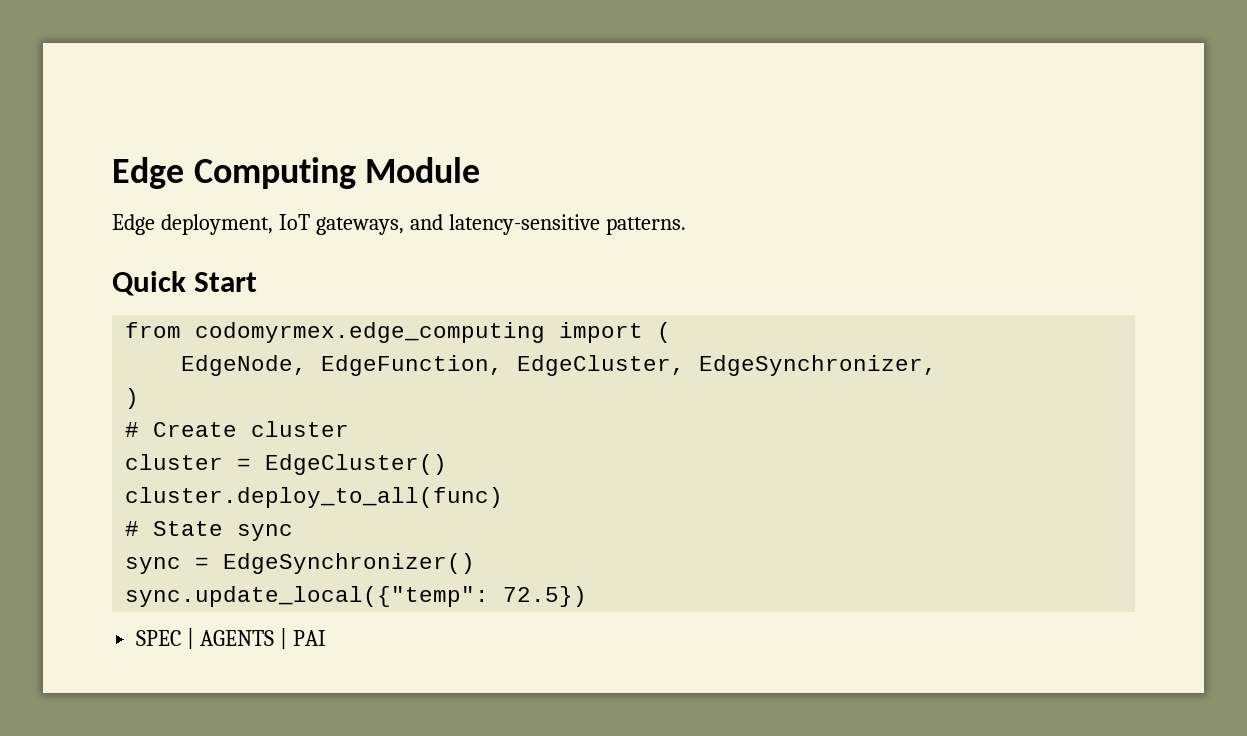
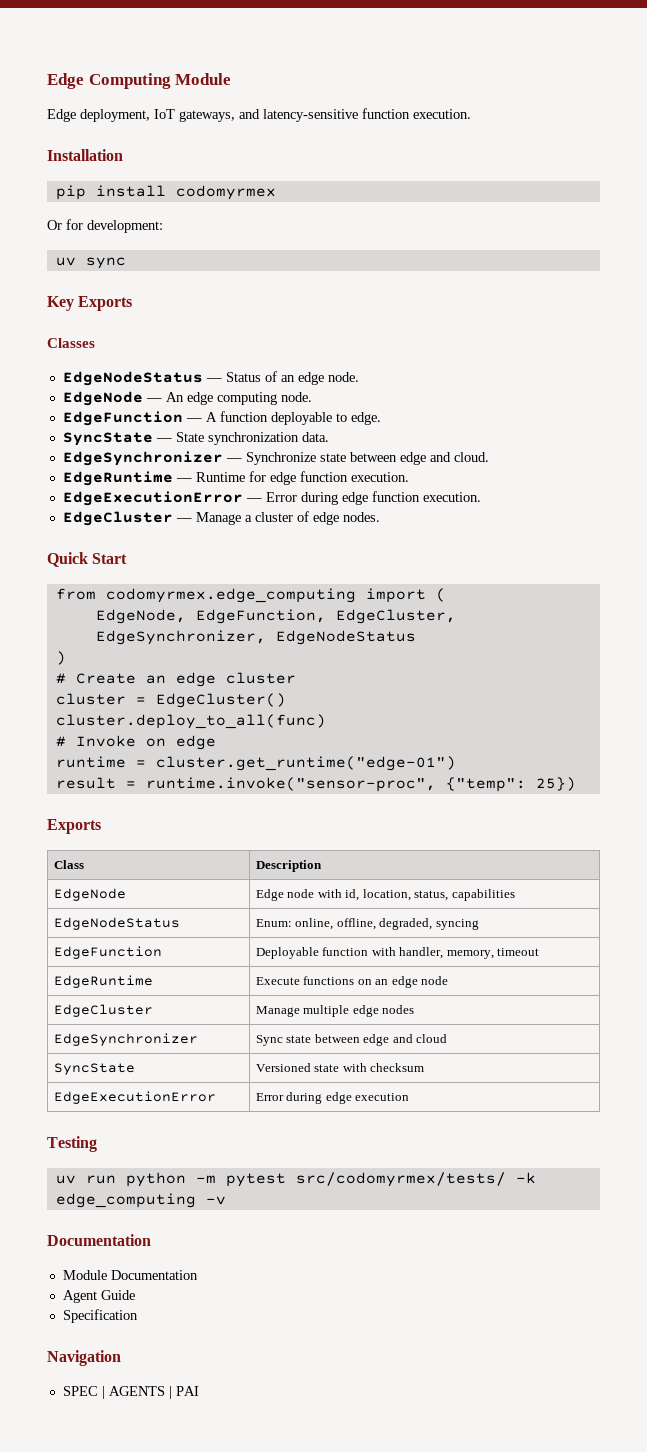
- Edge deployment, IoT gateways, and latency-sensitive patterns.
+ Edge deployment, IoT gateways, and latency-sensitive function execution.
+ Installation
+ pip install codomyrmex
+ Or for development:
+ uv sync
+ Key Exports
+ Classes
+ EdgeNodeStatus — Status of an edge node.
+ EdgeNode — An edge computing node.
+ EdgeFunction — A function deployable to edge.
+ SyncState — State synchronization data.
+ EdgeSynchronizer — Synchronize state between edge and cloud.
+ EdgeRuntime — Runtime for edge function execution.
+ EdgeExecutionError — Error during edge function execution.
+ EdgeCluster — Manage a cluster of edge nodes.
- EdgeNode, EdgeFunction, EdgeCluster, EdgeSynchronizer,
+ EdgeNode, EdgeFunction, EdgeCluster, EdgeSynchronizer, EdgeNodeStatus
- # Create cluster
+ # Create an edge cluster
- # State sync
- sync = EdgeSynchronizer()
- sync.update_local({"temp": 72.5})
+ # Invoke on edge
+ runtime = cluster.get_runtime("edge-01")
+ result = runtime.invoke("sensor-proc", {"temp": 25})
+ Exports
+ Class | Description
+ EdgeNode | Edge node with id, location, status, capabilities
+ EdgeNodeStatus | Enum: online, offline, degraded, syncing
+ EdgeFunction | Deployable function with handler, memory, timeout
+ EdgeRuntime | Execute functions on an edge node
+ EdgeCluster | Manage multiple edge nodes
+ EdgeSynchronizer | Sync state between edge and cloud
+ SyncState | Versioned state with checksum
+ EdgeExecutionError | Error during edge execution
+ Testing
+ uv run python -m pytest src/codomyrmex/tests/ -k edge_computing -v
+ Documentation
+ Module Documentation
+ Agent Guide
+ Specification
+ Navigation

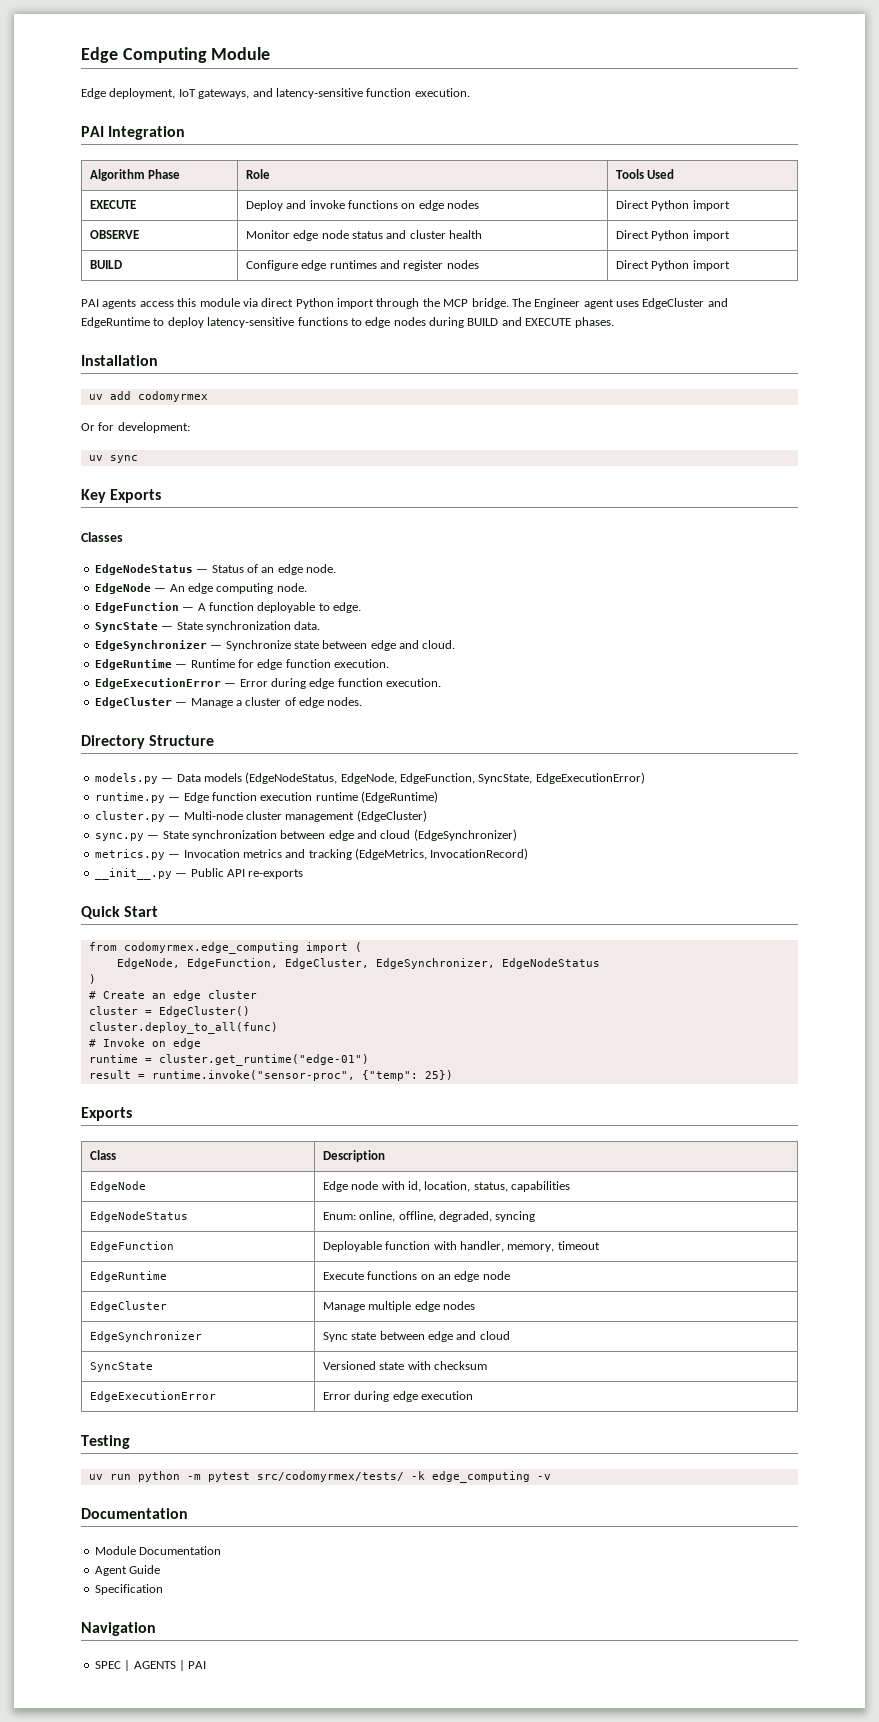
+ PAI Integration
+ Algorithm Phase | Role | Tools Used
+ EXECUTE | Deploy and invoke functions on edge nodes | Direct Python import
+ OBSERVE | Monitor edge node status and cluster health | Direct Python import
+ BUILD | Configure edge runtimes and register nodes | Direct Python import
+ PAI agents access this module via direct Python import through the MCP bridge. The Engineer agent uses EdgeCluster and EdgeRuntime to deploy latency-sensitive functions to edge nodes during BUILD and EXECUTE phases.
- pip install codomyrmex
+ uv add codomyrmex
+ Directory Structure
+ models.py — Data models (EdgeNodeStatus, EdgeNode, EdgeFunction, SyncState, EdgeExecutionError)
+ runtime.py — Edge function execution runtime (EdgeRuntime)
+ cluster.py — Multi-node cluster management (EdgeCluster)
+ sync.py — State synchronization between edge and cloud (EdgeSynchronizer)
+ metrics.py — Invocation metrics and tracking (EdgeMetrics, InvocationRecord)
+ __init__.py — Public API re-exports

